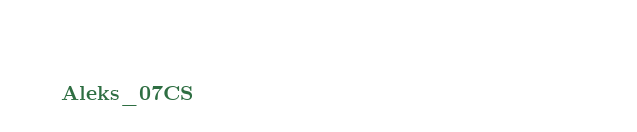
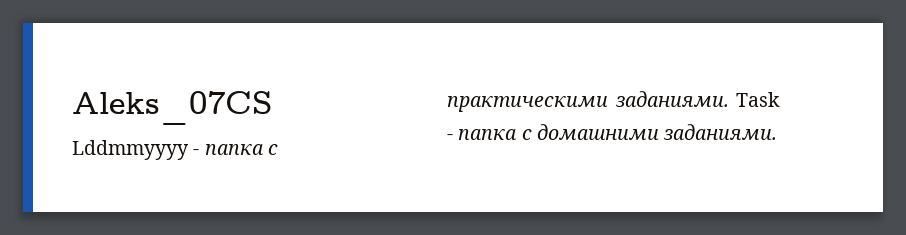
+ Lddmmyyyy - папка с практическими заданиями. Task - папка с домашними заданиями.

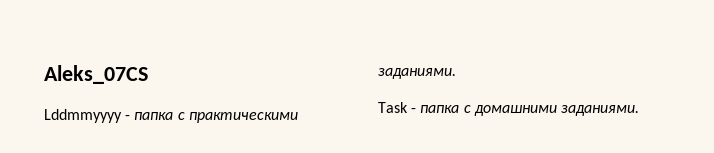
- Lddmmyyyy - папка с практическими заданиями. Task - папка с домашними заданиями.
+ Lddmmyyyy - папка с практическими заданиями.
+ Task - папка с домашними заданиями.

